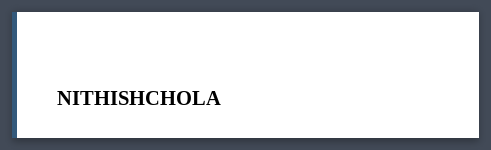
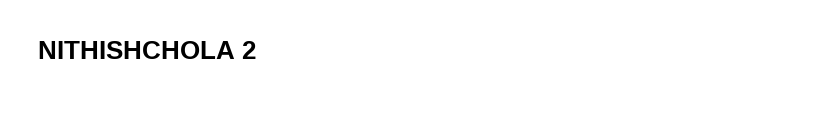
- NITHISHCHOLA
+ NITHISHCHOLA 2

